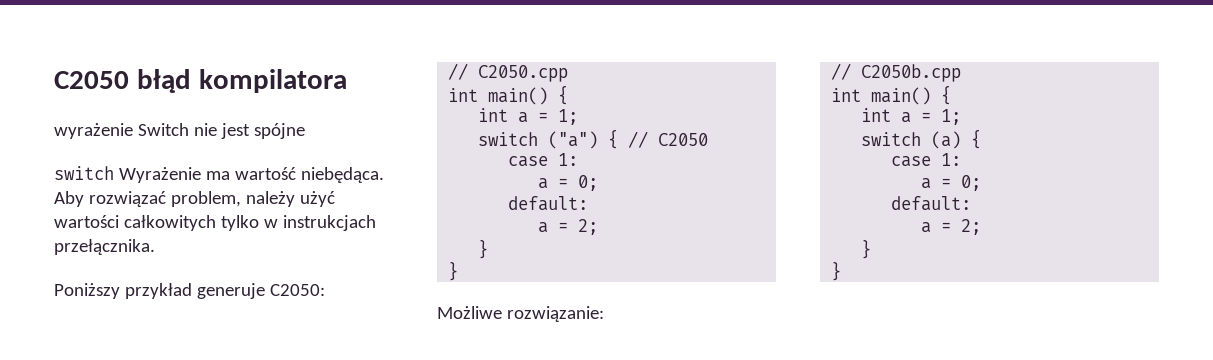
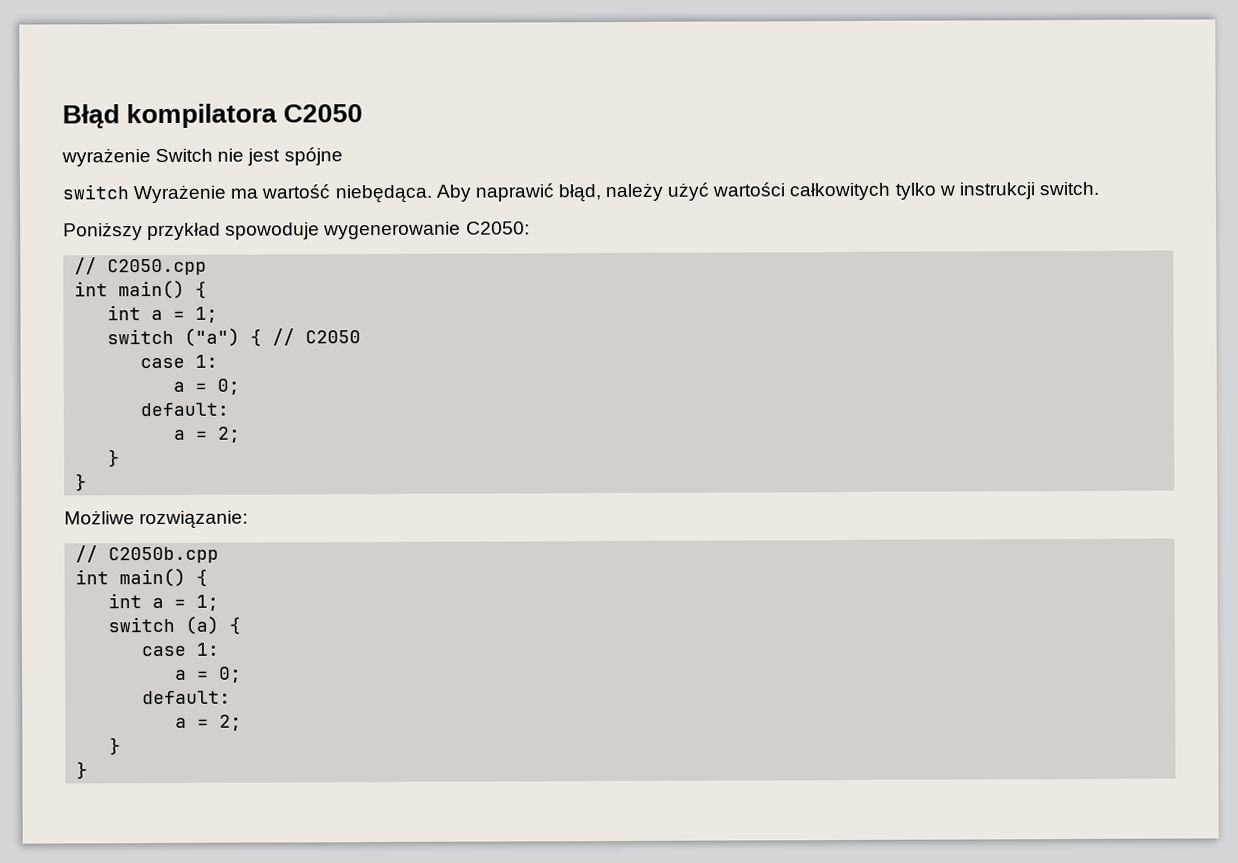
- C2050 błąd kompilatora
+ Błąd kompilatora C2050
- Aby rozwiązać problem, należy użyć wartości całkowitych tylko w instrukcjach przełącznika.
+ Aby naprawić błąd, należy użyć wartości całkowitych tylko w instrukcji switch.
- Poniższy przykład generuje C2050:
+ Poniższy przykład spowoduje wygenerowanie C2050:

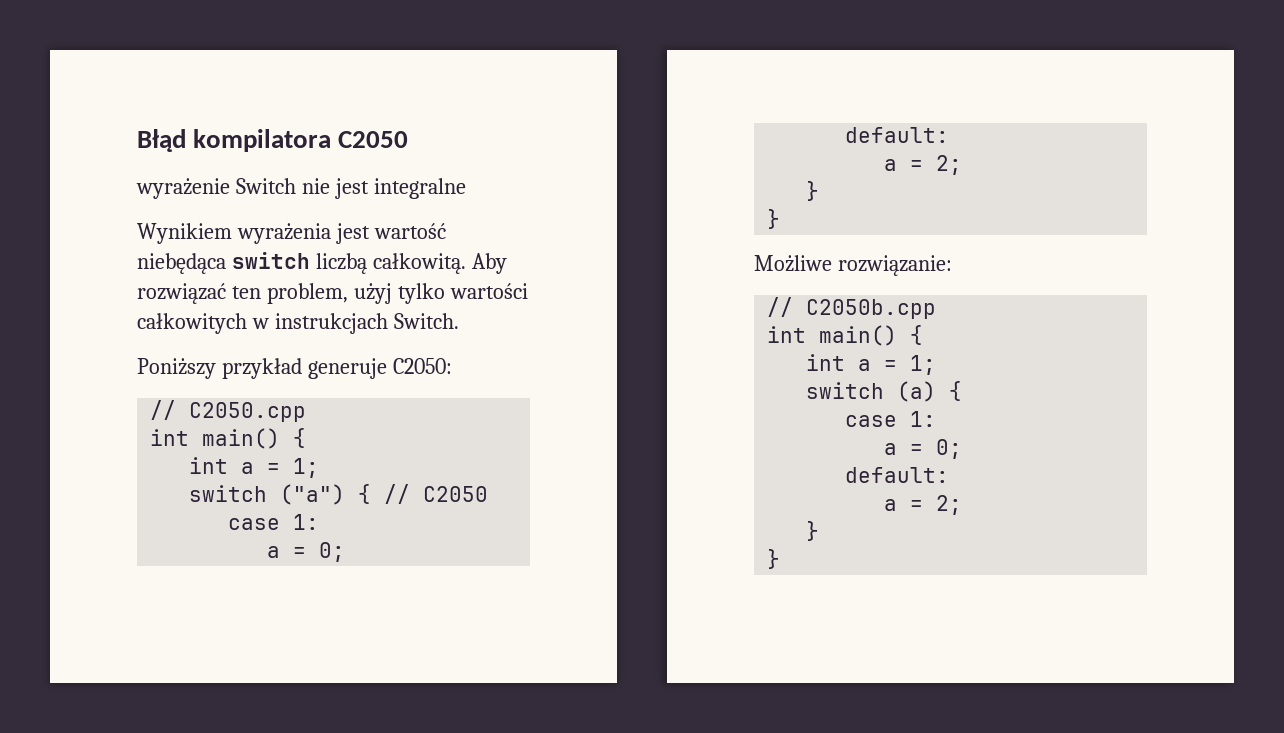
- wyrażenie Switch nie jest spójne
- switch Wyrażenie ma wartość niebędąca. Aby naprawić błąd, należy użyć wartości całkowitych tylko w instrukcji switch.
+ wyrażenie Switch nie jest integralne
+ Wynikiem wyrażenia jest wartość niebędąca switch liczbą całkowitą. Aby rozwiązać ten problem, użyj tylko wartości całkowitych w instrukcjach Switch.
- Poniższy przykład spowoduje wygenerowanie C2050:
+ Poniższy przykład generuje C2050:

